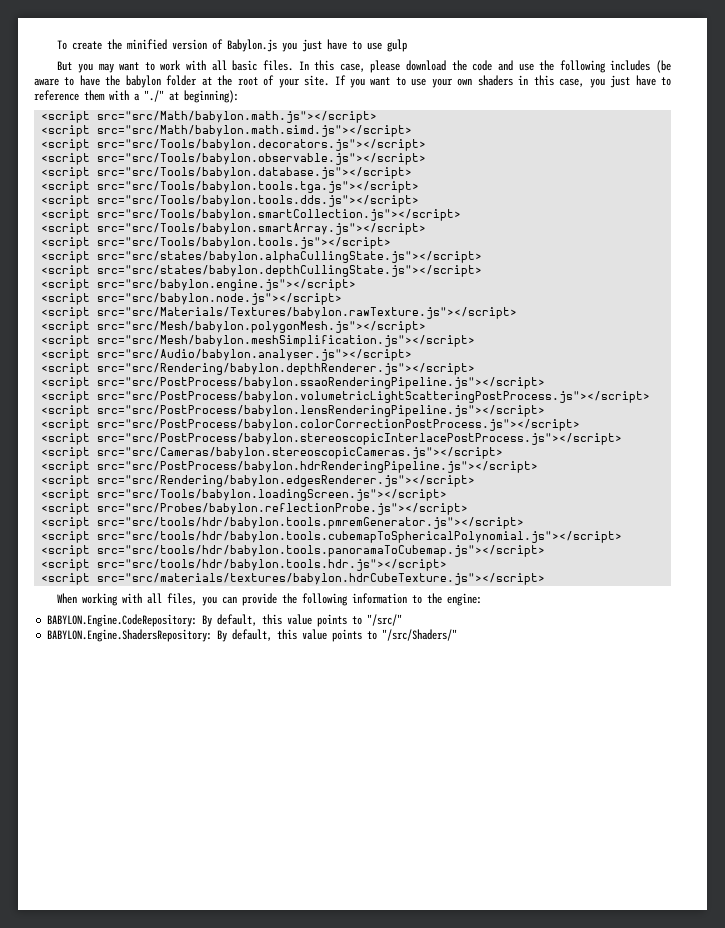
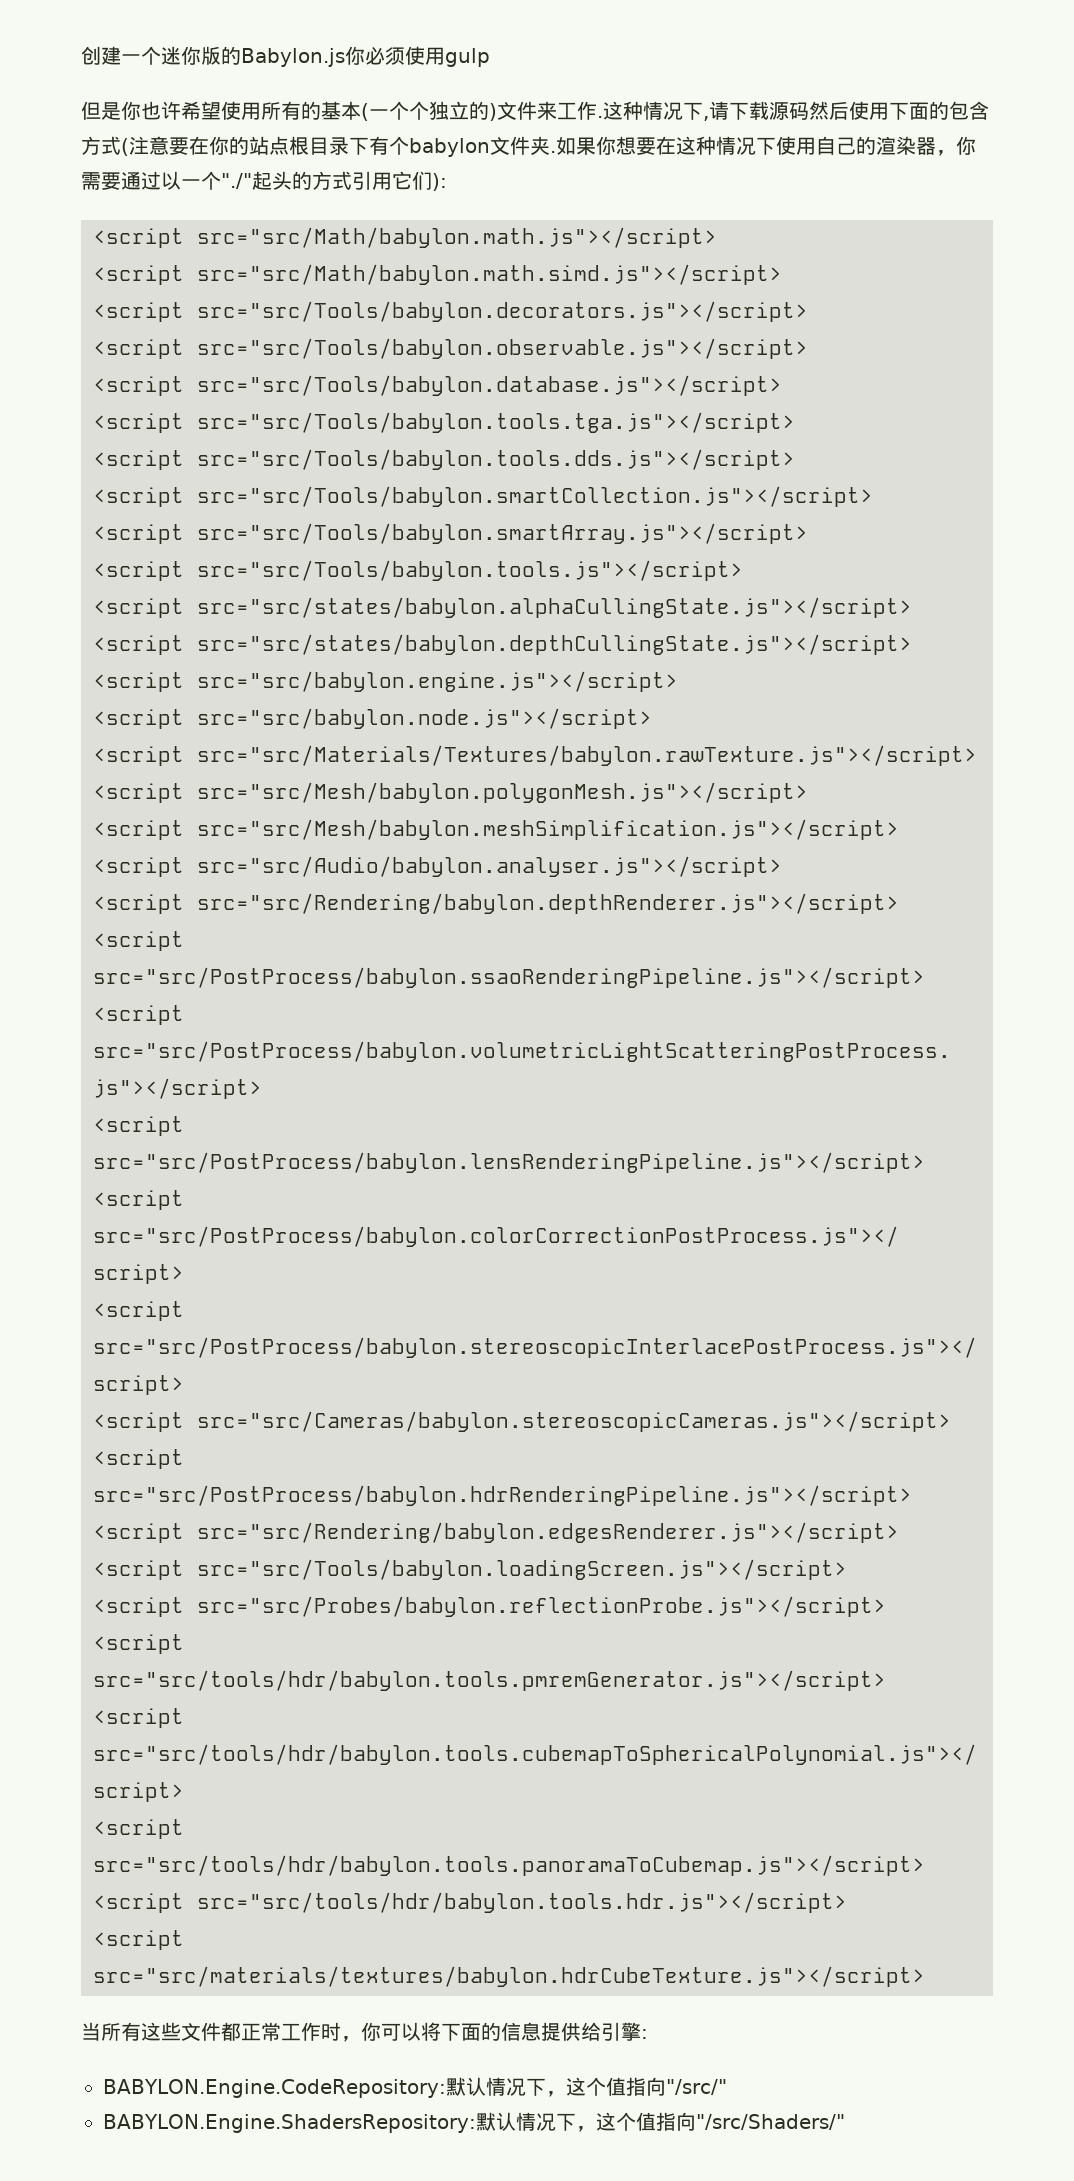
- To create the minified version of Babylon.js you just have to use gulp
- But you may want to work with all basic files. In this case, please download the code and use the following includes (be aware to have the babylon folder at the root of your site. If you want to use your own shaders in this case, you just have to reference them with a "./" at beginning):
+ 创建一个迷你版的Babylon.js你必须使用gulp
+ 但是你也许希望使用所有的基本(一个个独立的)文件来工作.这种情况下,请下载源码然后使用下面的包含方式(注意要在你的站点根目录下有个babylon文件夹.如果你想要在这种情况下使用自己的渲染器，你需要通过以一个"./"起头的方式引用它们):
- When working with all files, you can provide the following information to the engine:
- BABYLON.Engine.CodeRepository: By default, this value points to "/src/"
- BABYLON.Engine.ShadersRepository: By default, this value points to "/src/Shaders/"
+ 当所有这些文件都正常工作时，你可以将下面的信息提供给引擎:
+ BABYLON.Engine.CodeRepository:默认情况下，这个值指向"/src/"
+ BABYLON.Engine.ShadersRepository:默认情况下，这个值指向"/src/Shaders/"

